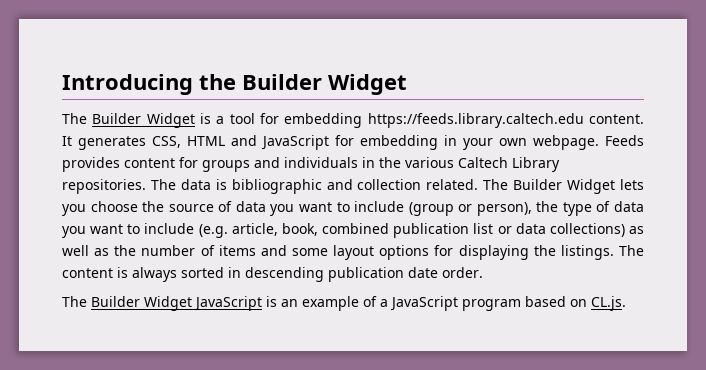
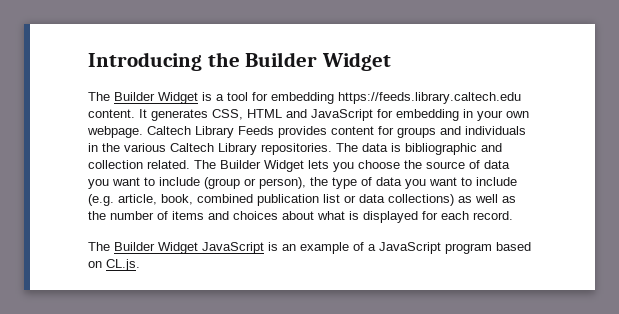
- Feeds provides content for groups and individuals in the various Caltech Library repositories.
+ Caltech Library Feeds provides content for groups and individuals in the various Caltech Library repositories.
- The Builder Widget lets you choose the source of data you want to include (group or person), the type of data you want to include (e.g. article, book, combined publication list or data collections) as well as the number of items and some layout options for displaying the listings. The content is always sorted in descending publication date order.
+ The Builder Widget lets you choose the source of data you want to include (group or person), the type of data you want to include (e.g. article, book, combined publication list or data collections) as well as the number of items and choices about what is displayed for each record.

